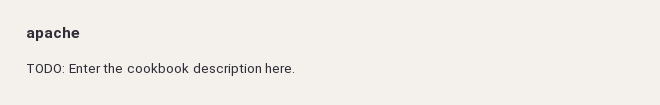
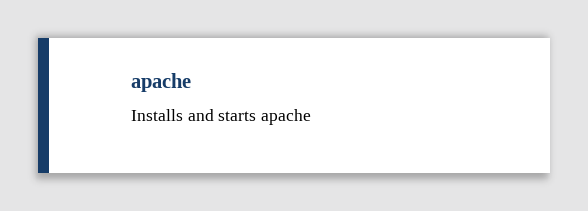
- TODO: Enter the cookbook description here.
+ Installs and starts apache

